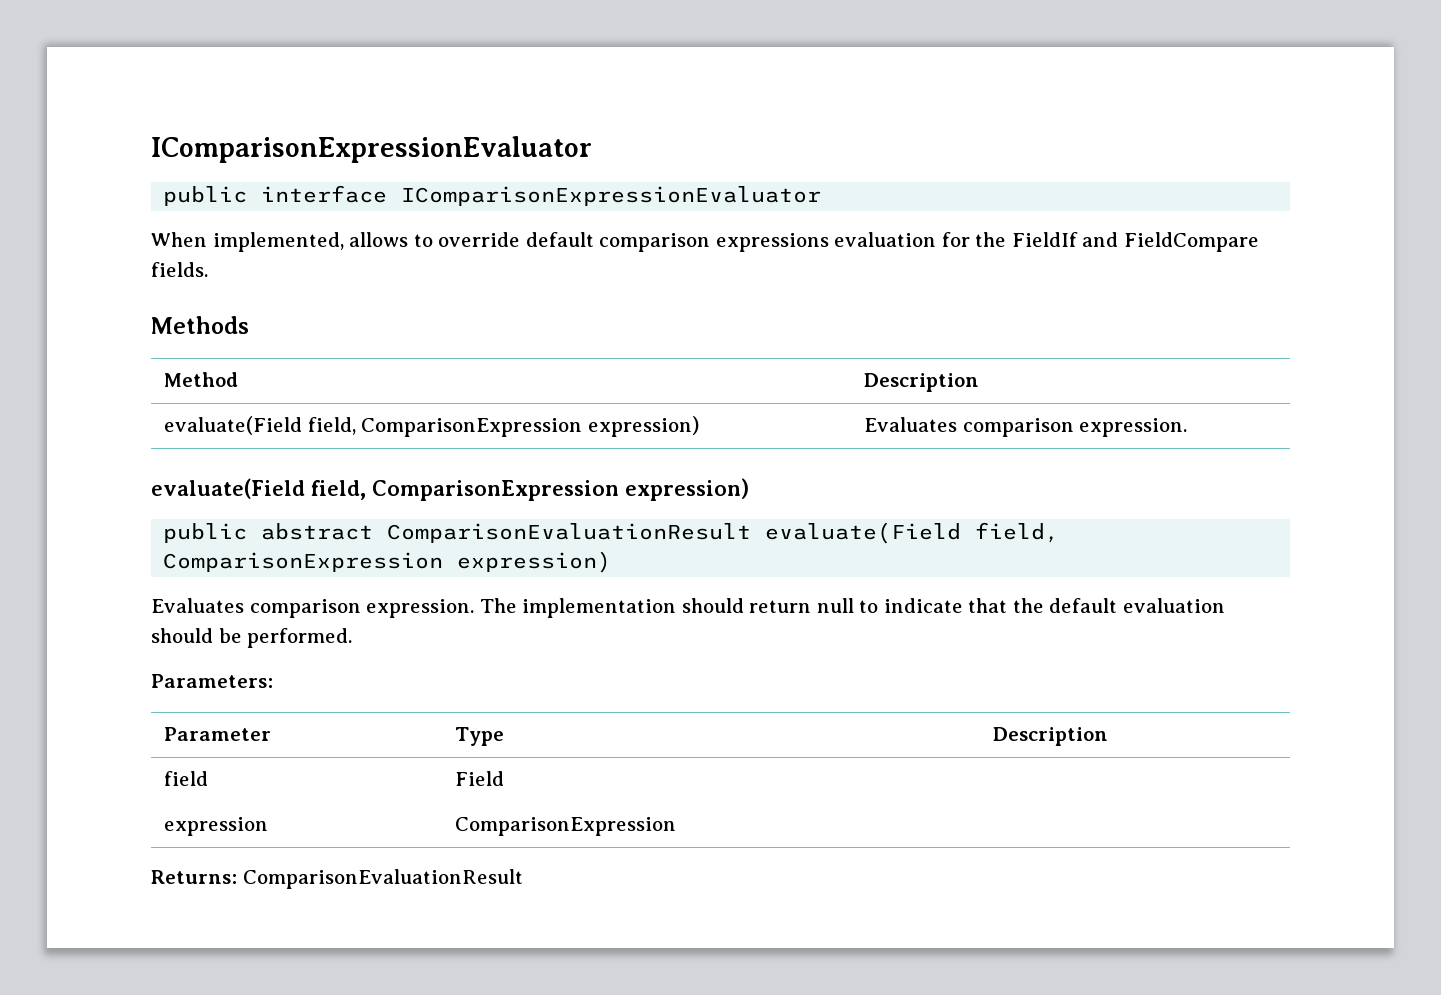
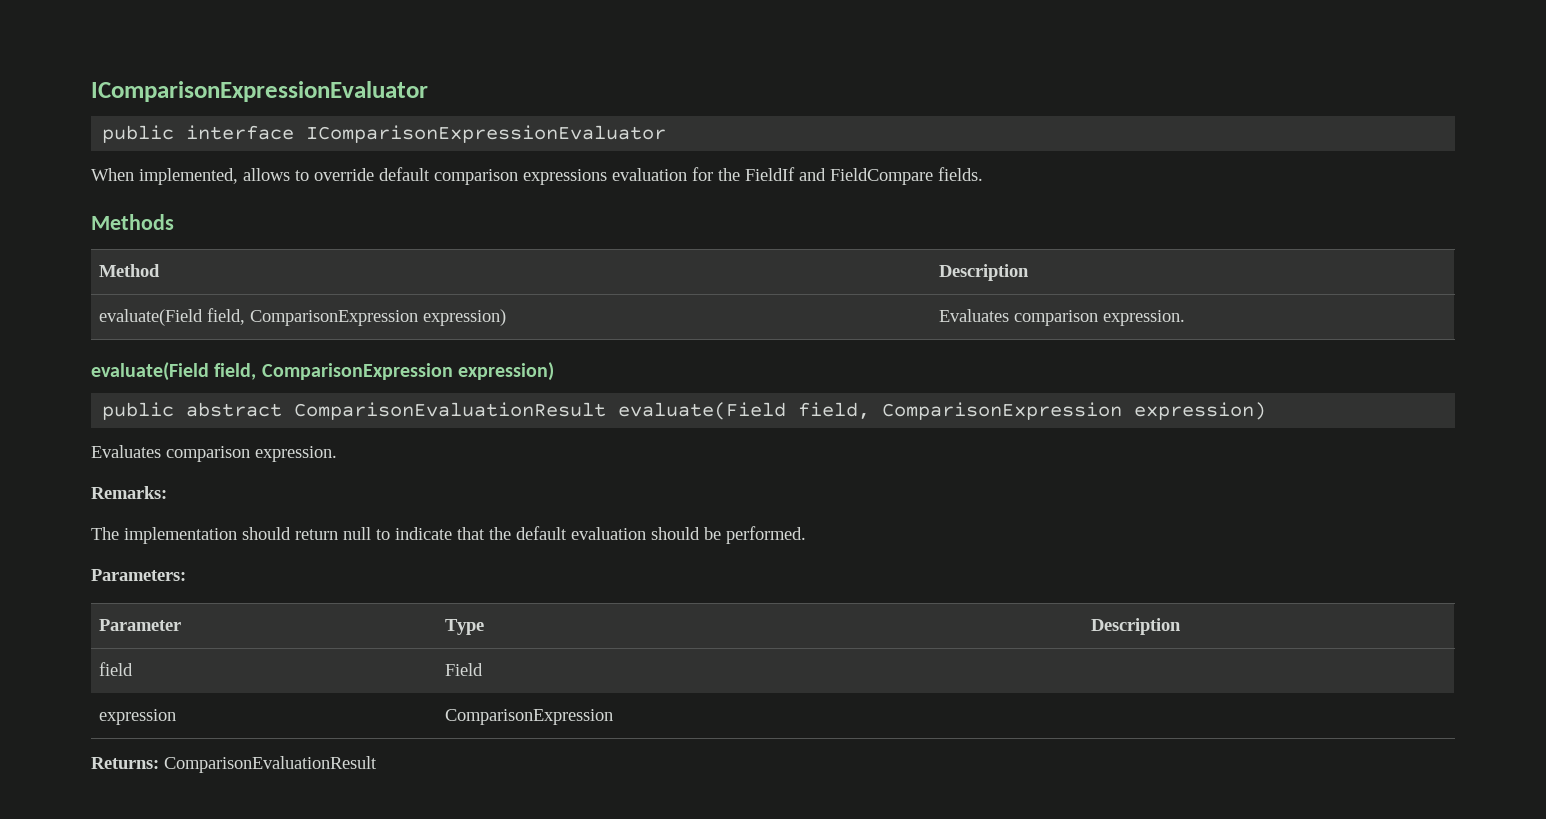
  public abstract ComparisonEvaluationResult evaluate(Field field, ComparisonExpression expression)
- Evaluates comparison expression. The implementation should return null to indicate that the default evaluation should be performed.
+ Evaluates comparison expression.
+ Remarks:
+ The implementation should return null to indicate that the default evaluation should be performed.

